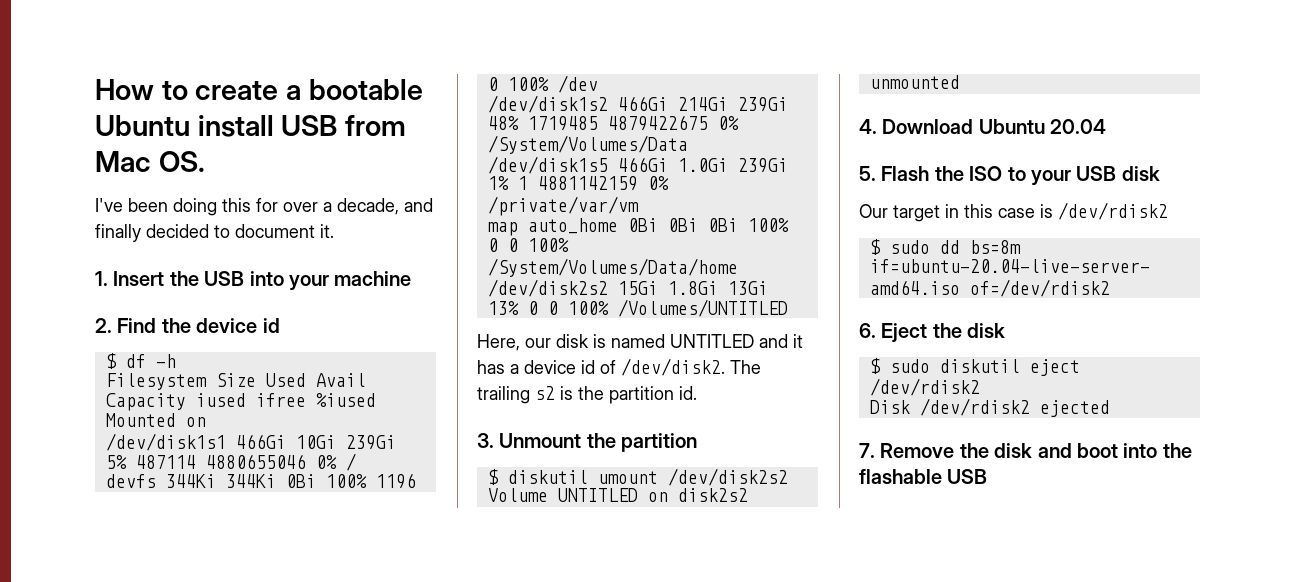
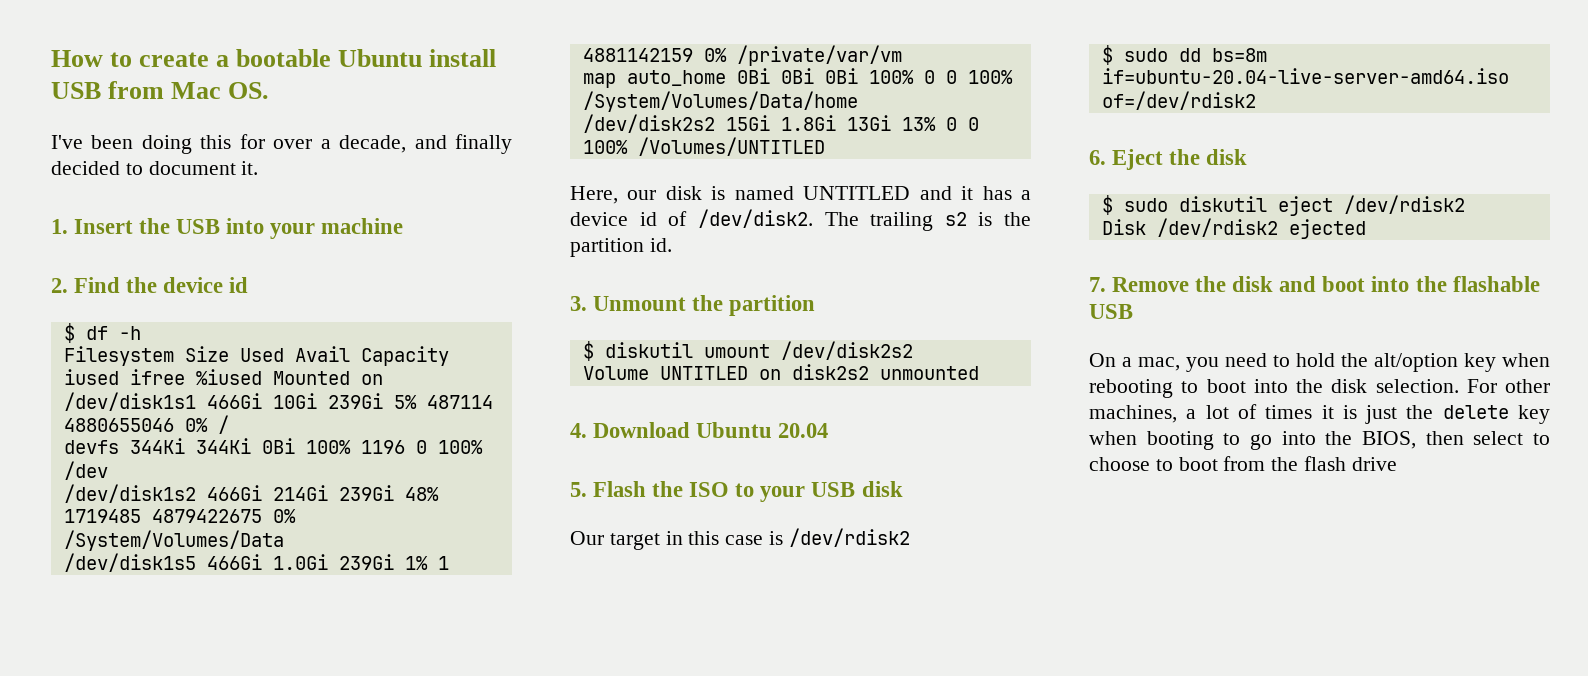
+ On a mac, you need to hold the alt/option key when rebooting to boot into the disk selection. For other machines, a lot of times it is just the delete key when booting to go into the BIOS, then select to choose to boot from the flash drive

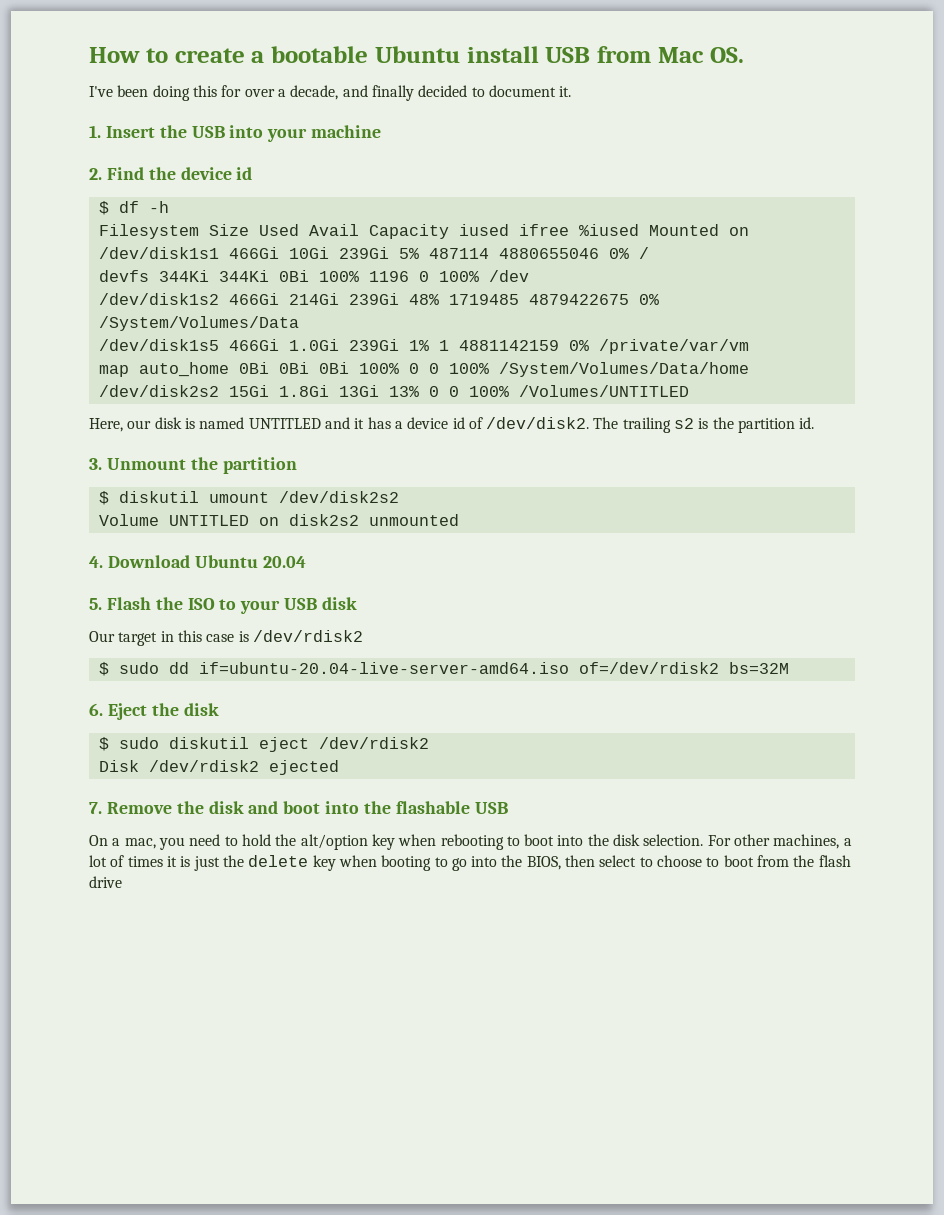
- $ sudo dd bs=8m if=ubuntu-20.04-live-server-amd64.iso of=/dev/rdisk2
+ $ sudo dd if=ubuntu-20.04-live-server-amd64.iso of=/dev/rdisk2 bs=32M

